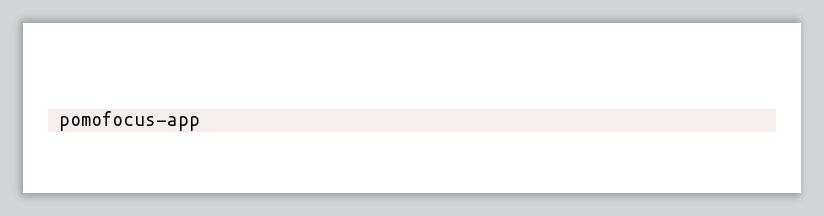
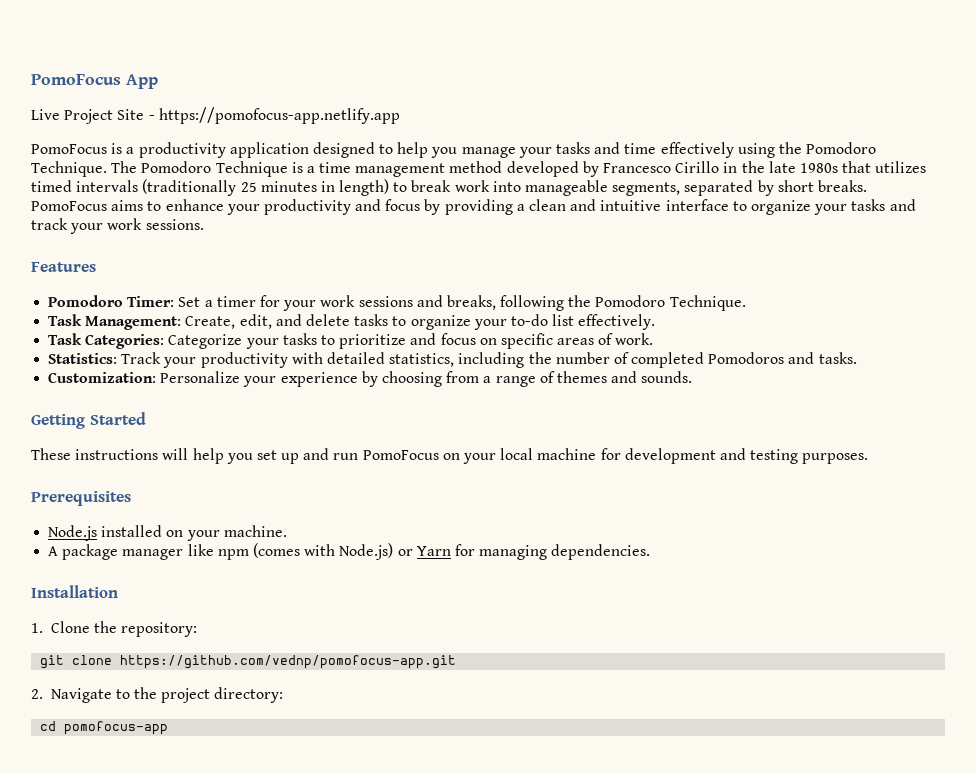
- pomofocus-app
+ PomoFocus App
+ Live Project Site - https://pomofocus-app.netlify.app
+ PomoFocus is a productivity application designed to help you manage your tasks and time effectively using the Pomodoro Technique. The Pomodoro Technique is a time management method developed by Francesco Cirillo in the late 1980s that utilizes timed intervals (traditionally 25 minutes in length) to break work into manageable segments, separated by short breaks. PomoFocus aims to enhance your productivity and focus by providing a clean and intuitive interface to organize your tasks and track your work sessions.
+ Features
+ Pomodoro Timer: Set a timer for your work sessions and breaks, following the Pomodoro Technique.
+ Task Management: Create, edit, and delete tasks to organize your to-do list effectively.
+ Task Categories: Categorize your tasks to prioritize and focus on specific areas of work.
+ Statistics: Track your productivity with detailed statistics, including the number of completed Pomodoros and tasks.
+ Customization: Personalize your experience by choosing from a range of themes and sounds.
+ Getting Started
+ These instructions will help you set up and run PomoFocus on your local machine for development and testing purposes.
+ Prerequisites
+ Node.js installed on your machine.
+ A package manager like npm (comes with Node.js) or Yarn for managing dependencies.
+ Installation
+ 1. Clone the repository:
+ git clone https://github.com/vednp/pomofocus-app.git
+ 2. Navigate to the project directory:
+ cd pomofocus-app

